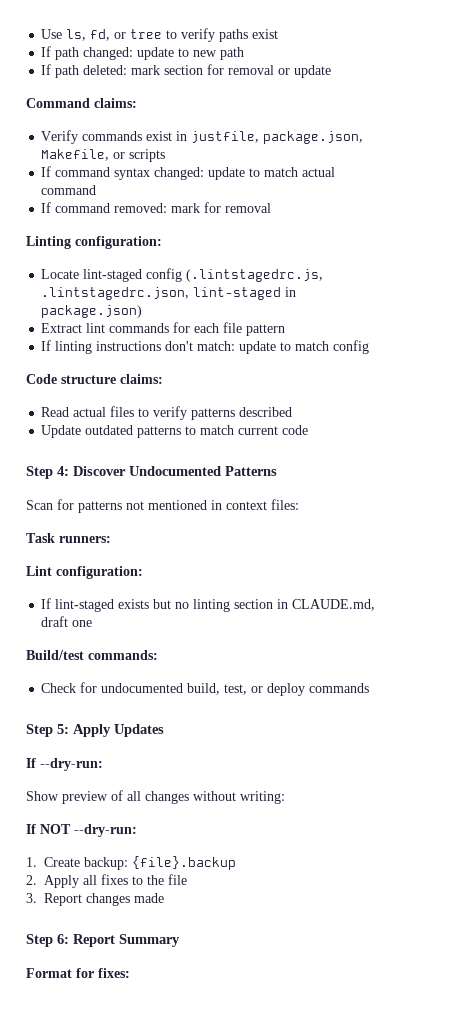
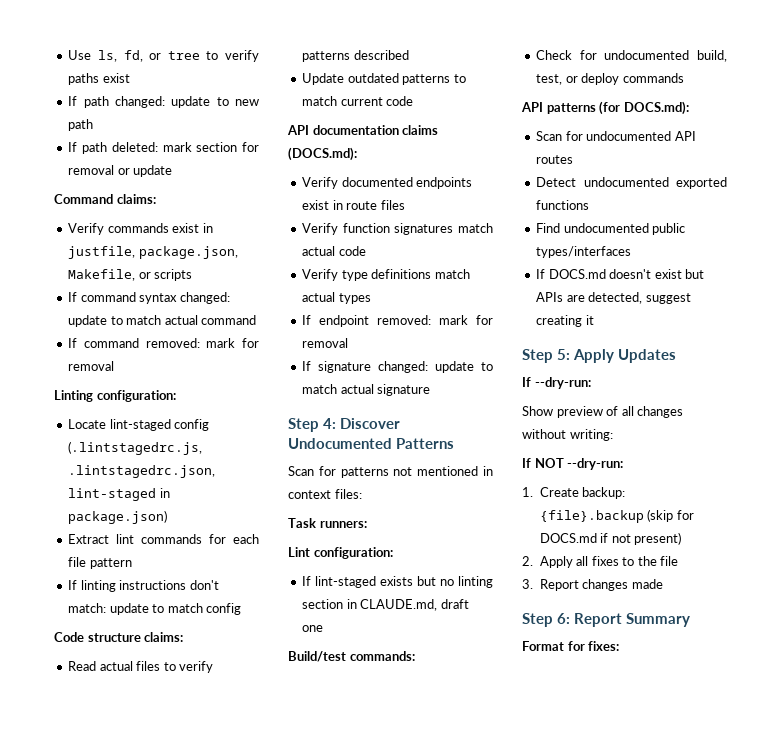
+ API documentation claims (DOCS.md):
+ Verify documented endpoints exist in route files
+ Verify function signatures match actual code
+ Verify type definitions match actual types
+ If endpoint removed: mark for removal
+ If signature changed: update to match actual signature
+ API patterns (for DOCS.md):
+ Scan for undocumented API routes
+ Detect undocumented exported functions
+ Find undocumented public types/interfaces
+ If DOCS.md doesn't exist but APIs are detected, suggest creating it
- 1. Create backup: {file}.backup
+ 1. Create backup: {file}.backup (skip for DOCS.md if not present)

